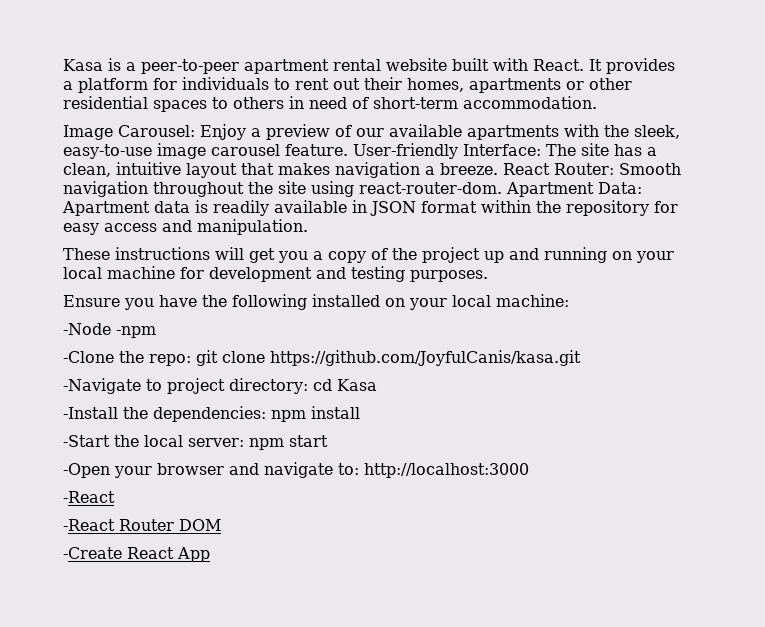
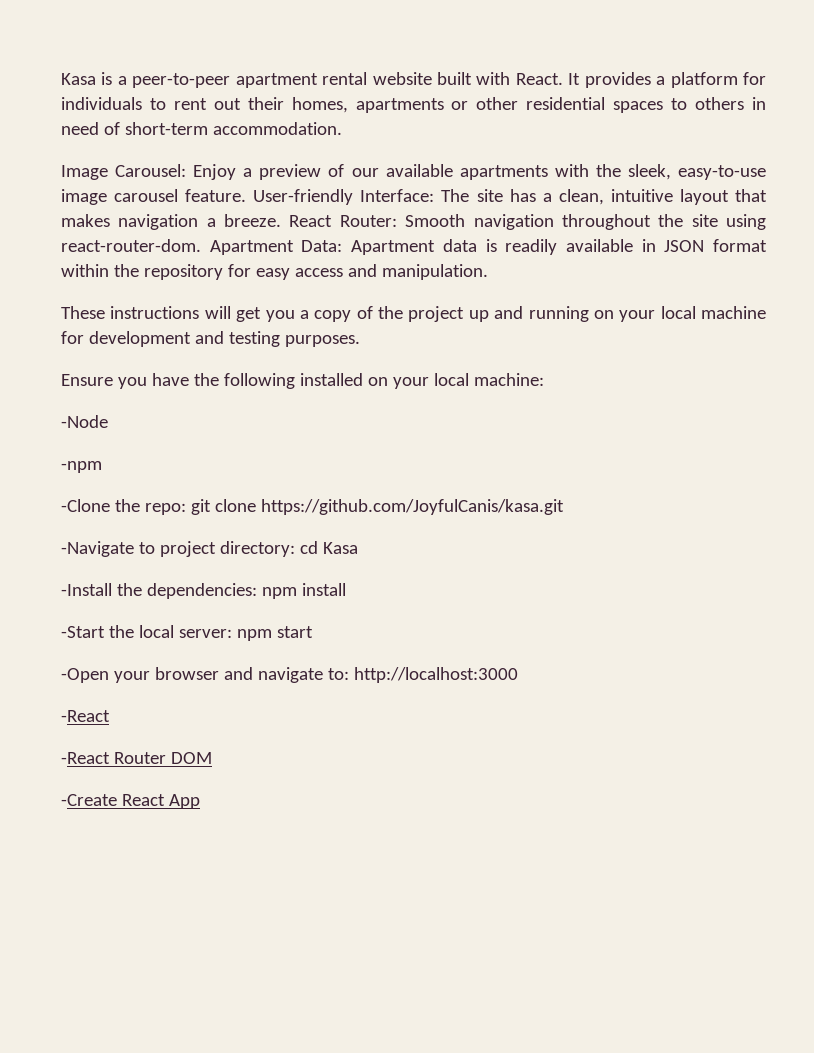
- -Node -npm
+ -Node
+ -npm

